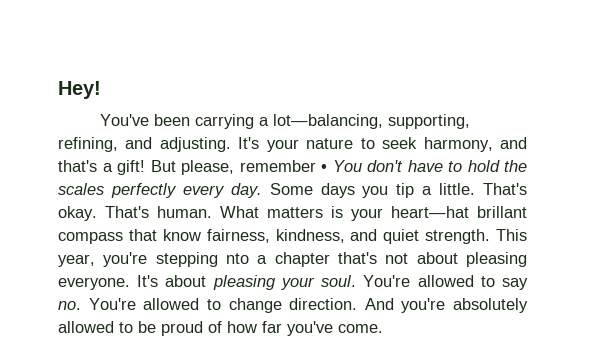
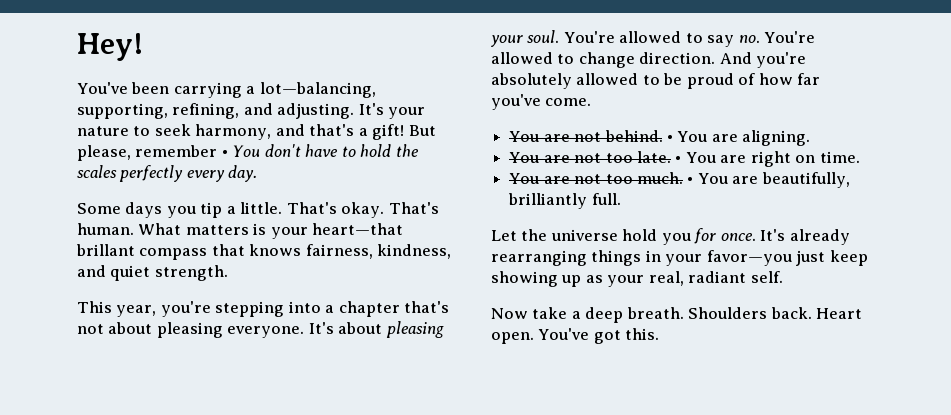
- But please, remember • You don't have to hold the scales perfectly every day. Some days you tip a little.
+ But please, remember • You don't have to hold the scales perfectly every day.
+ Some days you tip a little.
- What matters is your heart—hat brillant compass that know fairness, kindness, and quiet strength. This year, you're stepping nto a chapter that's not about pleasing everyone.
+ What matters is your heart—that brillant compass that knows fairness, kindness, and quiet strength.
+ This year, you're stepping into a chapter that's not about pleasing everyone.
+ You are not behind. • You are aligning.
+ You are not too late. • You are right on time.
+ You are not too much. • You are beautifully, brilliantly full.
+ Let the universe hold you for once. It's already rearranging things in your favor—you just keep showing up as your real, radiant self.
+ Now take a deep breath. Shoulders back. Heart open. You've got this.

